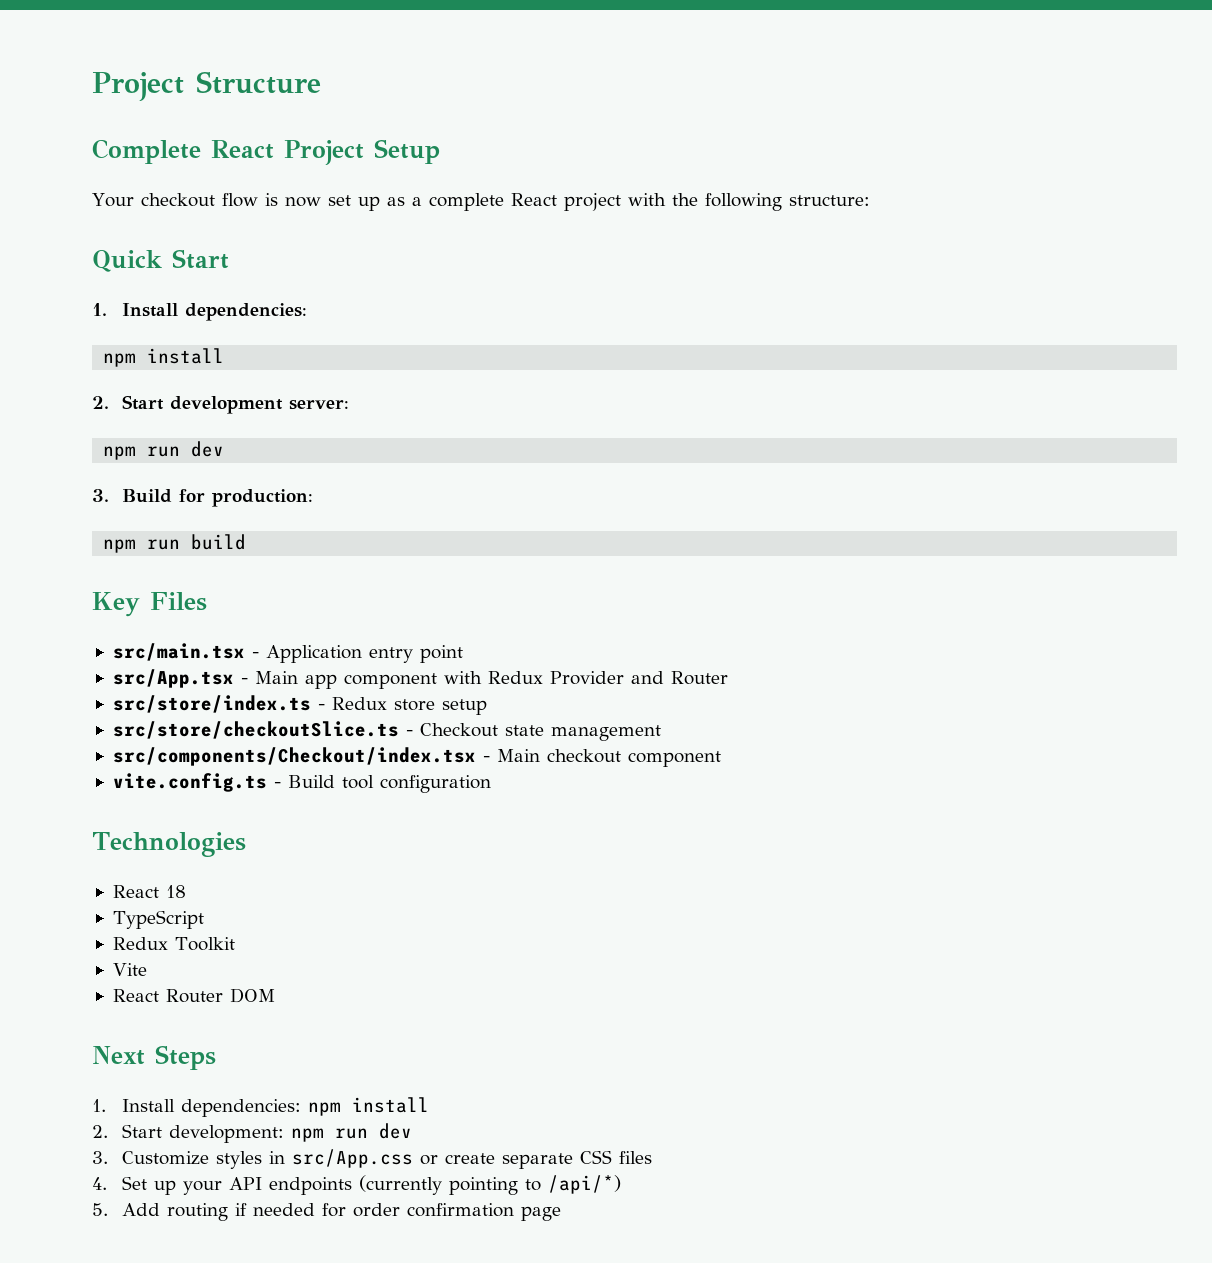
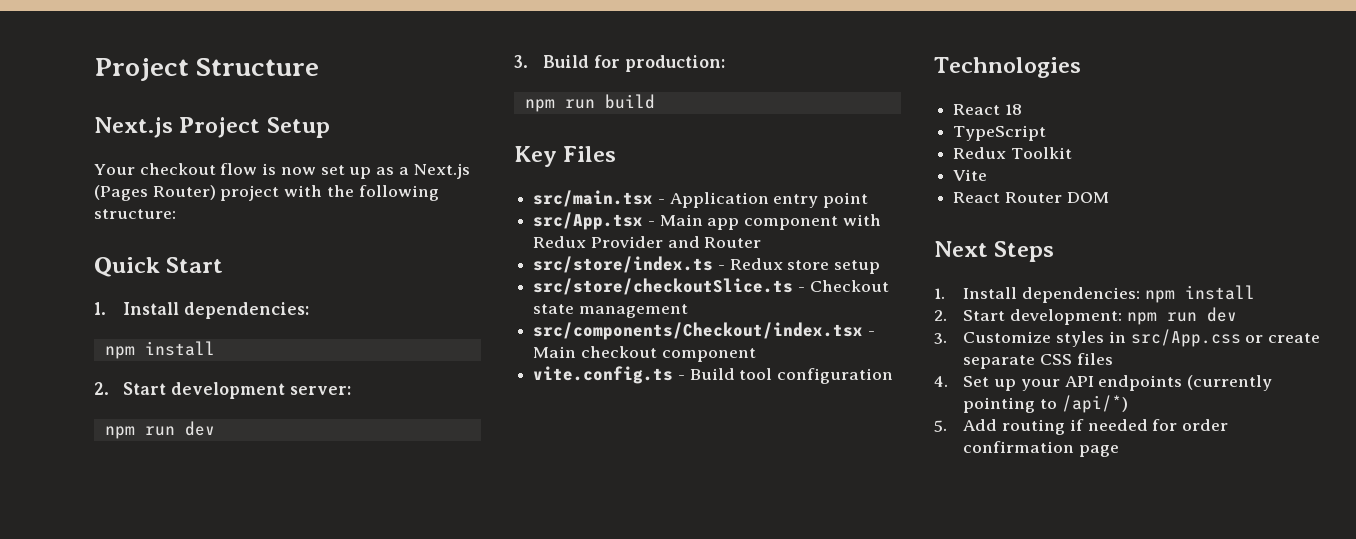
- Complete React Project Setup
+ Next.js Project Setup
- Your checkout flow is now set up as a complete React project with the following structure:
+ Your checkout flow is now set up as a Next.js (Pages Router) project with the following structure:

